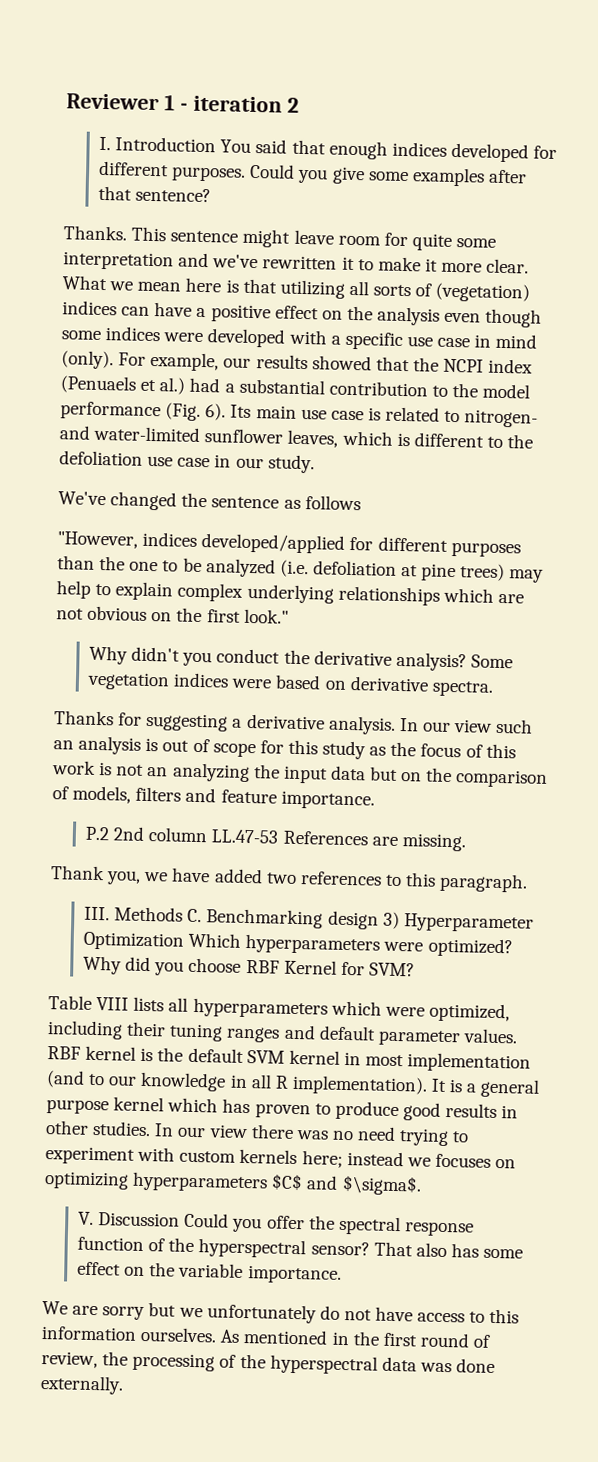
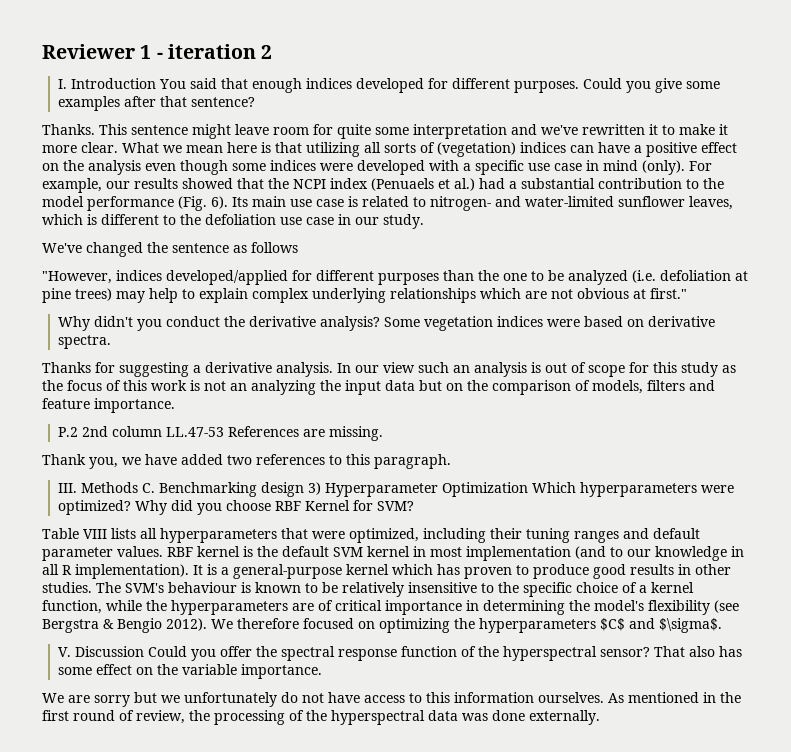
- "However, indices developed/applied for different purposes than the one to be analyzed (i.e. defoliation at pine trees) may help to explain complex underlying relationships which are not obvious on the first look."
+ "However, indices developed/applied for different purposes than the one to be analyzed (i.e. defoliation at pine trees) may help to explain complex underlying relationships which are not obvious at first."
- Table VIII lists all hyperparameters which were optimized, including their tuning ranges and default parameter values.
+ Table VIII lists all hyperparameters that were optimized, including their tuning ranges and default parameter values.
- It is a general purpose kernel which has proven to produce good results in other studies.
+ It is a general-purpose kernel which has proven to produce good results in other studies.
- In our view there was no need trying to experiment with custom kernels here; instead we focuses on optimizing hyperparameters $C$ and $\sigma$.
+ The SVM's behaviour is known to be relatively insensitive to the specific choice of a kernel function, while the hyperparameters are of critical importance in determining the model's flexibility (see Bergstra & Bengio 2012). We therefore focused on optimizing the hyperparameters $C$ and $\sigma$.

